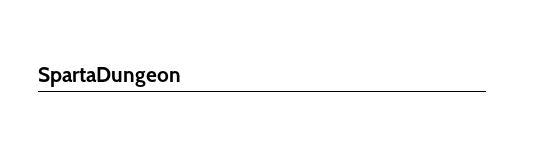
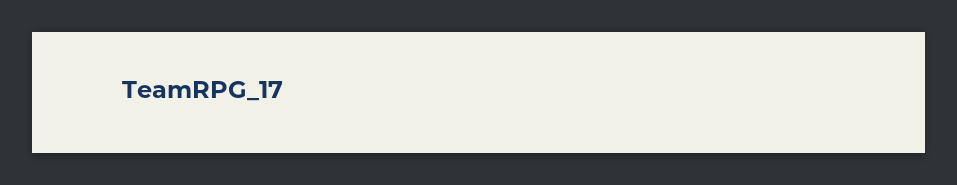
- SpartaDungeon
+ TeamRPG_17

